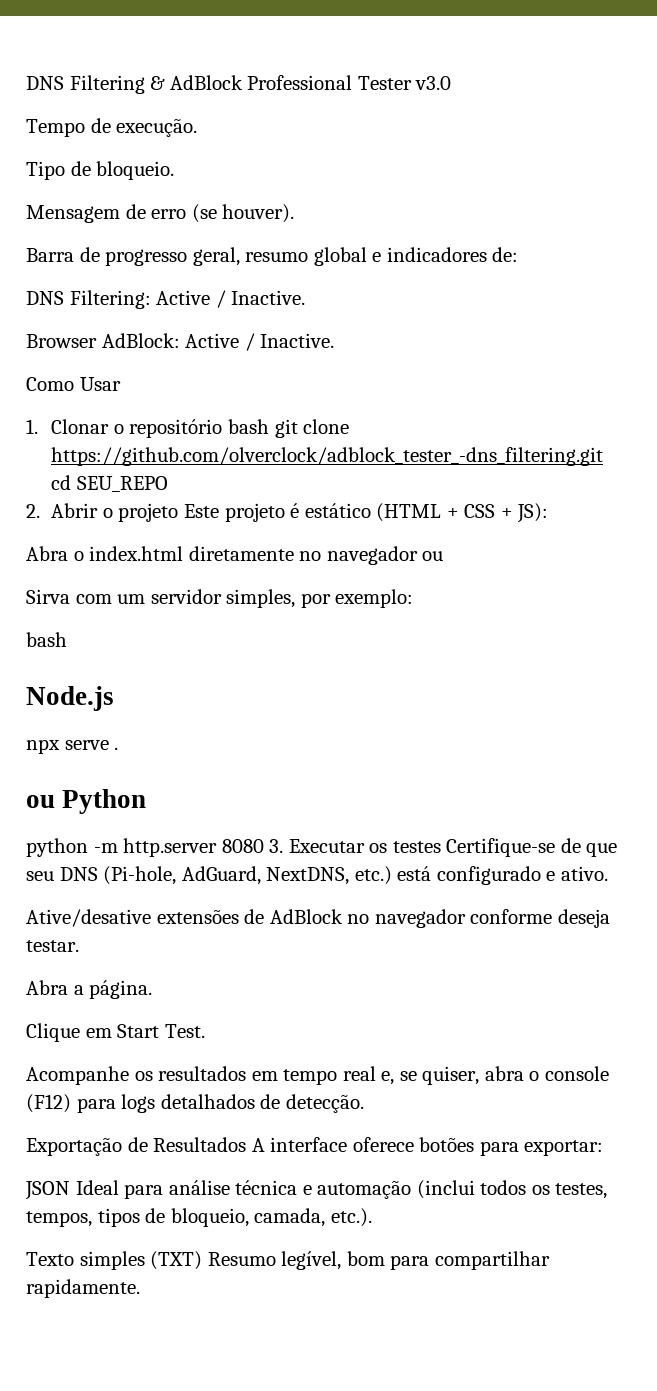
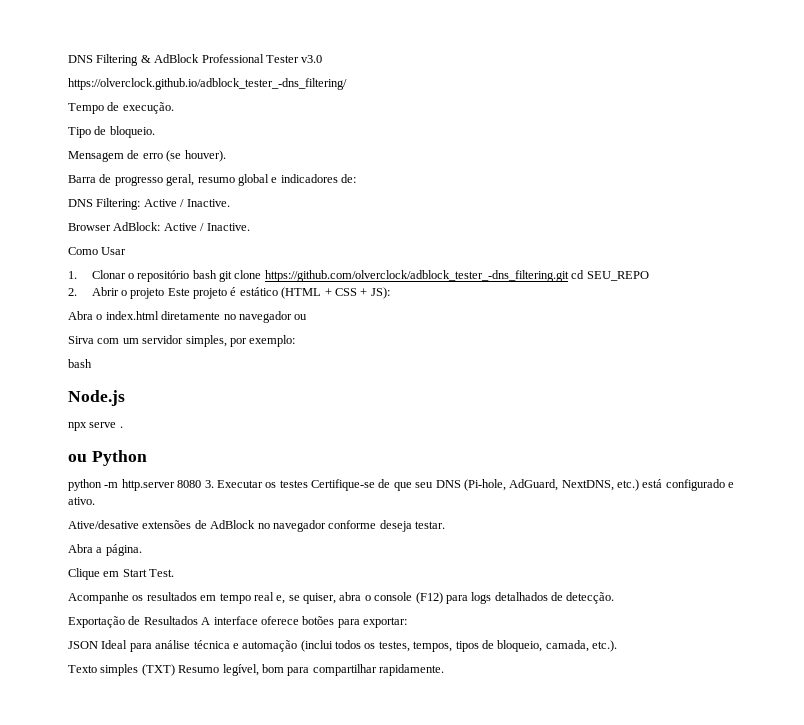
+ https://olverclock.github.io/adblock_tester_-dns_filtering/

